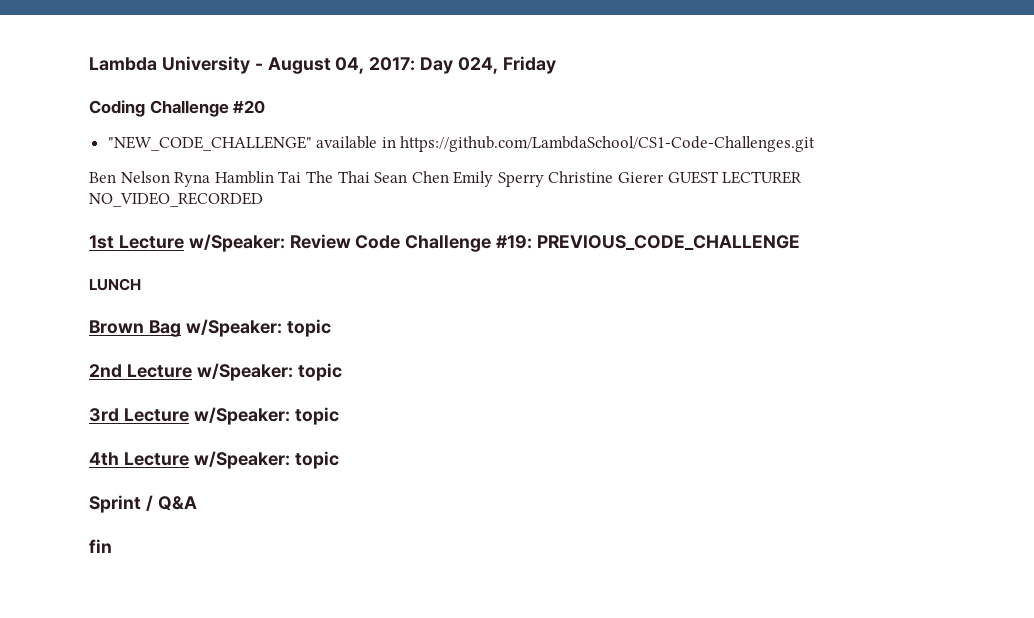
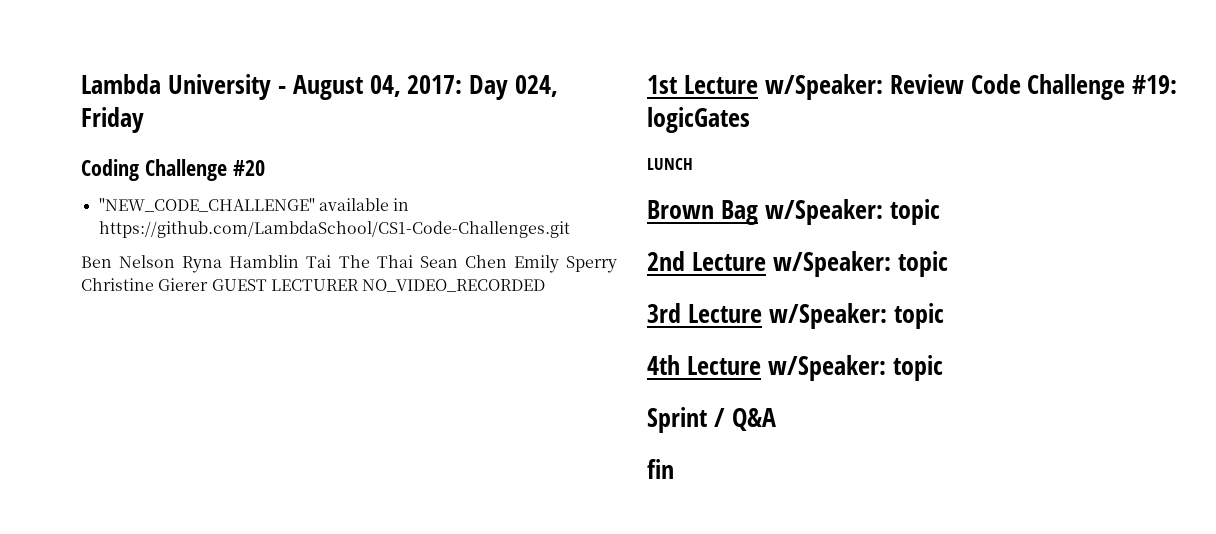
- 1st Lecture w/Speaker: Review Code Challenge #19: PREVIOUS_CODE_CHALLENGE
+ 1st Lecture w/Speaker: Review Code Challenge #19: logicGates

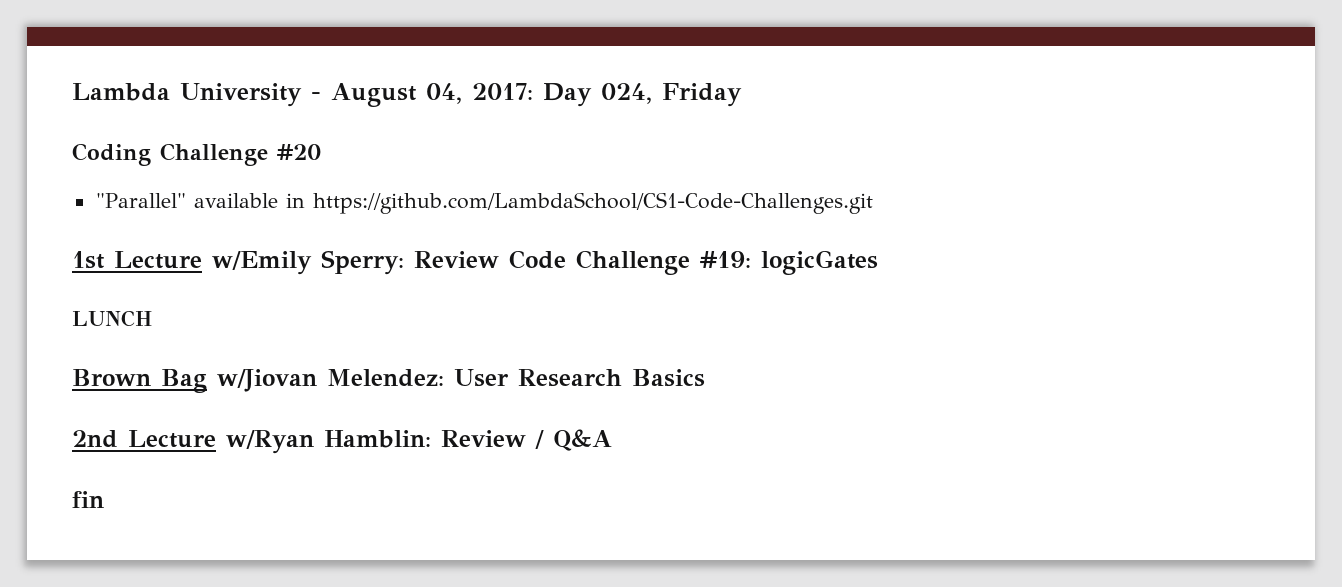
- "NEW_CODE_CHALLENGE" available in https://github.com/LambdaSchool/CS1-Code-Challenges.git
+ "Parallel" available in https://github.com/LambdaSchool/CS1-Code-Challenges.git
- Ben Nelson Ryna Hamblin Tai The Thai Sean Chen Emily Sperry Christine Gierer GUEST LECTURER NO_VIDEO_RECORDED
- 1st Lecture w/Speaker: Review Code Challenge #19: logicGates
+ 1st Lecture w/Emily Sperry: Review Code Challenge #19: logicGates
- Brown Bag w/Speaker: topic
- 2nd Lecture w/Speaker: topic
- 3rd Lecture w/Speaker: topic
- 4th Lecture w/Speaker: topic
- Sprint / Q&A
+ Brown Bag w/Jiovan Melendez: User Research Basics
+ 2nd Lecture w/Ryan Hamblin: Review / Q&A

